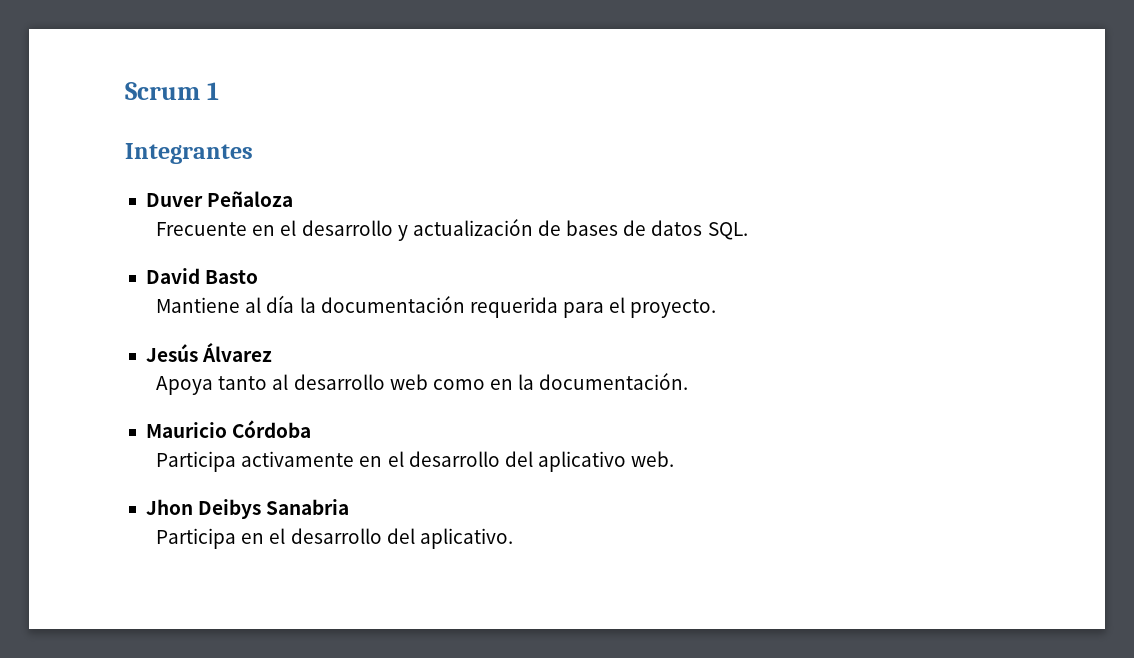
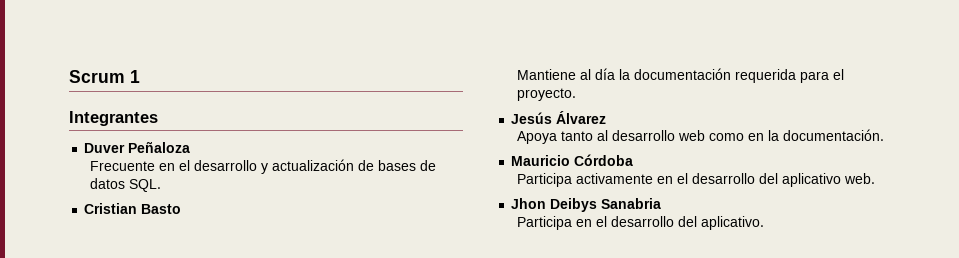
- David Basto
+ Cristian Basto

